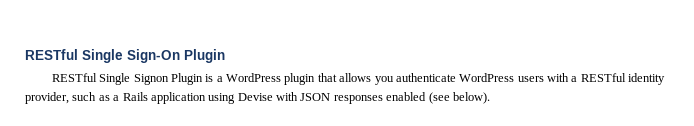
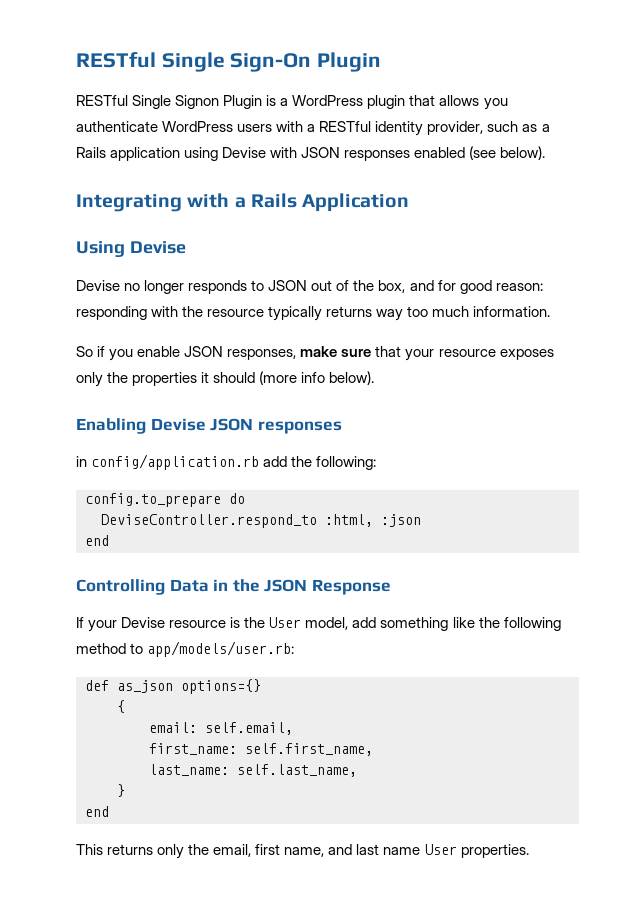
+ Integrating with a Rails Application
+ Using Devise
+ Devise no longer responds to JSON out of the box, and for good reason: responding with the resource typically returns way too much information.
+ So if you enable JSON responses, make sure that your resource exposes only the properties it should (more info below).
+ Enabling Devise JSON responses
+ in config/application.rb add the following:
+ config.to_prepare do
+ DeviseController.respond_to :html, :json
+ end
+ Controlling Data in the JSON Response
+ If your Devise resource is the User model, add something like the following method to app/models/user.rb:
+ def as_json options={}
+ {
+ email: self.email,
+ first_name: self.first_name,
+ last_name: self.last_name,
+ }
+ end
+ This returns only the email, first name, and last name User properties.

